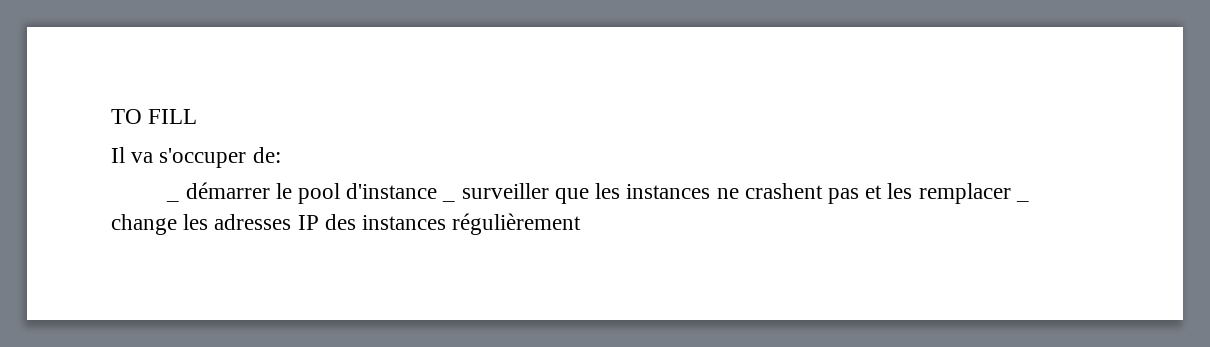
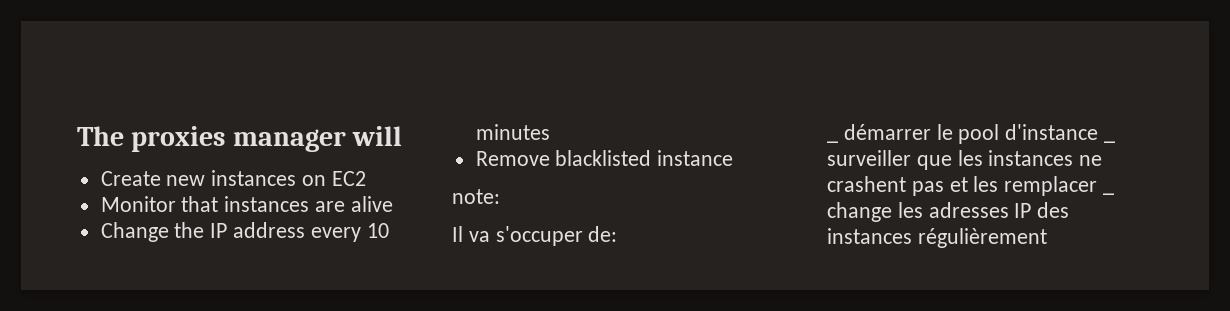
- TO FILL
+ The proxies manager will
+ Create new instances on EC2
+ Monitor that instances are alive
+ Change the IP address every 10 minutes
+ Remove blacklisted instance
+ note:

